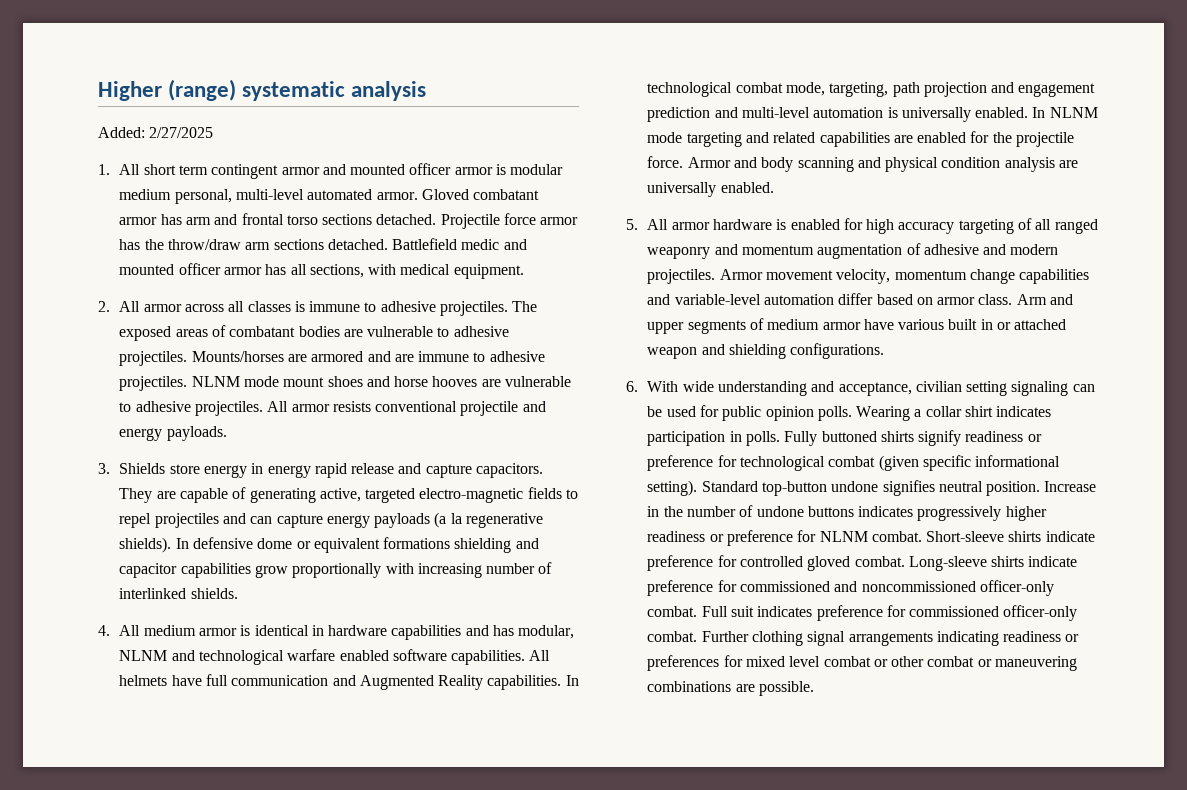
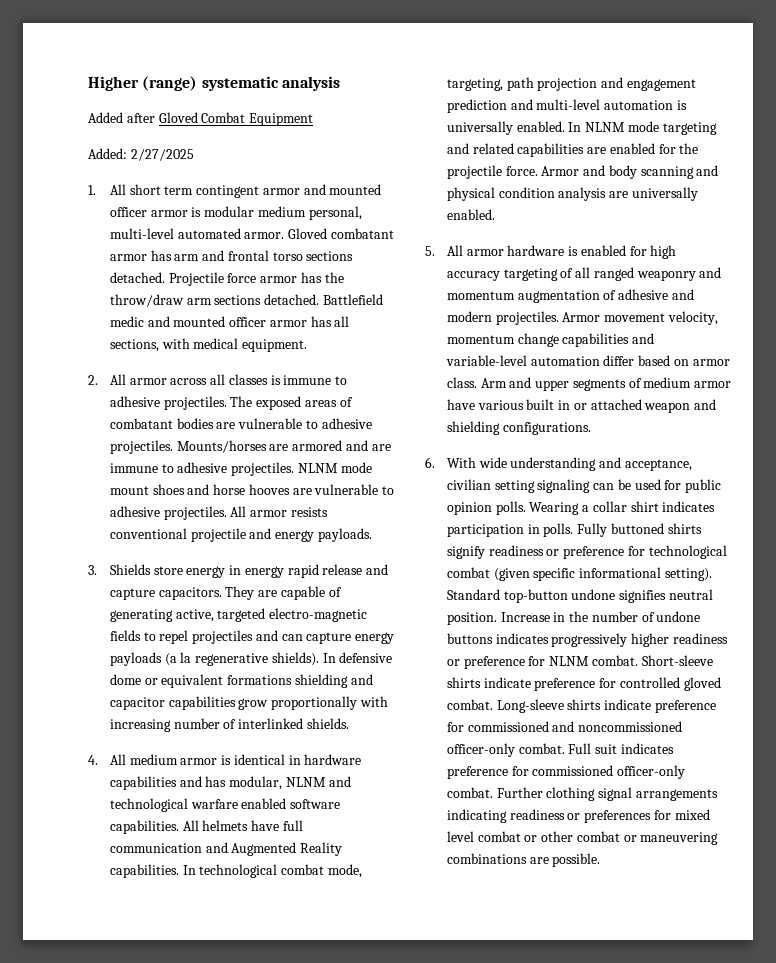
+ Added after Gloved Combat Equipment

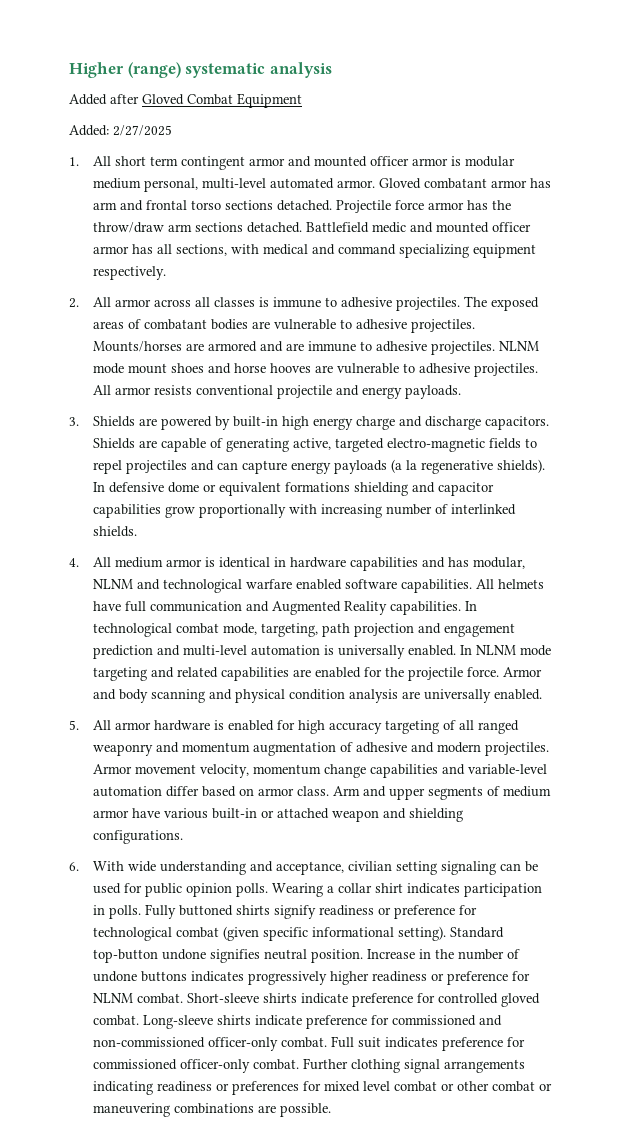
- Battlefield medic and mounted officer armor has all sections, with medical equipment.
+ Battlefield medic and mounted officer armor has all sections, with medical and command specializing equipment respectively.
- 3. Shields store energy in energy rapid release and capture capacitors. They are capable of generating active, targeted electro-magnetic fields to repel projectiles and can capture energy payloads (a la regenerative shields).
+ 3. Shields are powered by built-in high energy charge and discharge capacitors. Shields are capable of generating active, targeted electro-magnetic fields to repel projectiles and can capture energy payloads (a la regenerative shields).
- Arm and upper segments of medium armor have various built in or attached weapon and shielding configurations.
+ Arm and upper segments of medium armor have various built-in or attached weapon and shielding configurations.
- Long-sleeve shirts indicate preference for commissioned and noncommissioned officer-only combat.
+ Long-sleeve shirts indicate preference for commissioned and non-commissioned officer-only combat.

